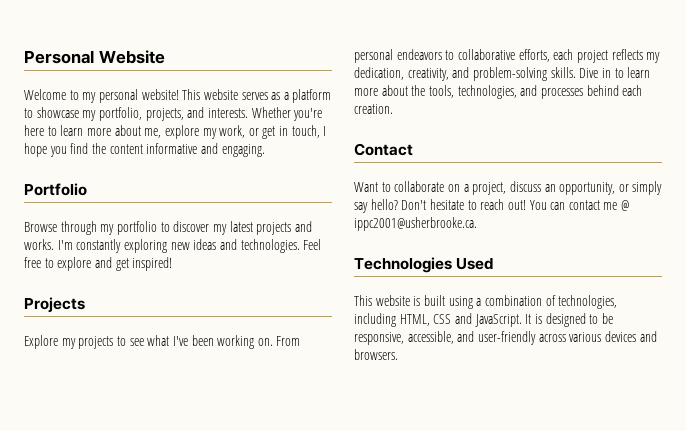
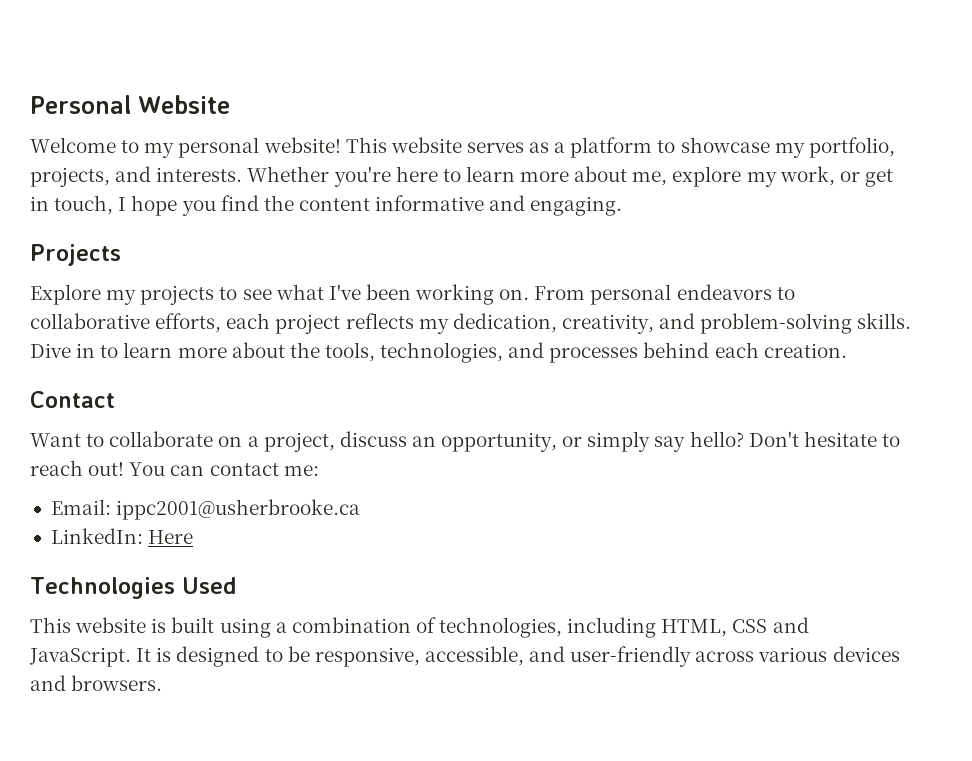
- Portfolio
- Browse through my portfolio to discover my latest projects and works. I'm constantly exploring new ideas and technologies. Feel free to explore and get inspired!
- You can contact me @ ippc2001@usherbrooke.ca.
+ You can contact me:
+ Email: ippc2001@usherbrooke.ca
+ LinkedIn: Here

